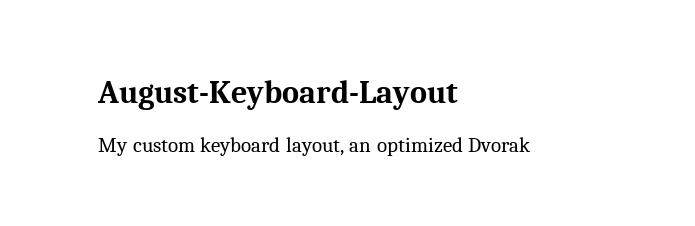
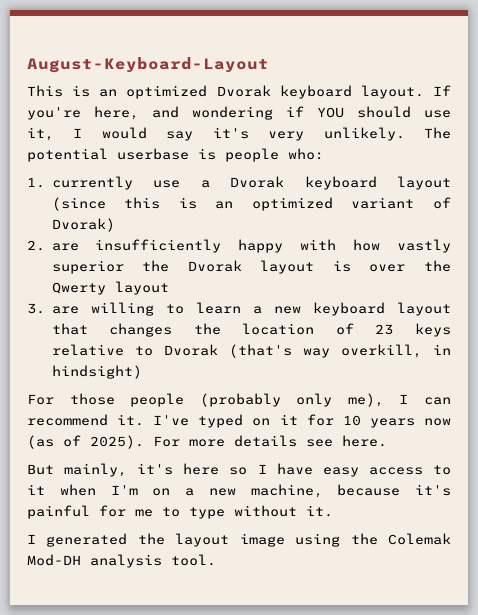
- My custom keyboard layout, an optimized Dvorak
+ This is an optimized Dvorak keyboard layout. If you're here, and wondering if YOU should use it, I would say it's very unlikely. The potential userbase is people who:
+ 1. currently use a Dvorak keyboard layout (since this is an optimized variant of Dvorak)
+ 2. are insufficiently happy with how vastly superior the Dvorak layout is over the Qwerty layout
+ 3. are willing to learn a new keyboard layout that changes the location of 23 keys relative to Dvorak (that's way overkill, in hindsight)
+ For those people (probably only me), I can recommend it. I've typed on it for 10 years now (as of 2025). For more details see here.
+ But mainly, it's here so I have easy access to it when I'm on a new machine, because it's painful for me to type without it.
+ I generated the layout image using the Colemak Mod-DH analysis tool.

